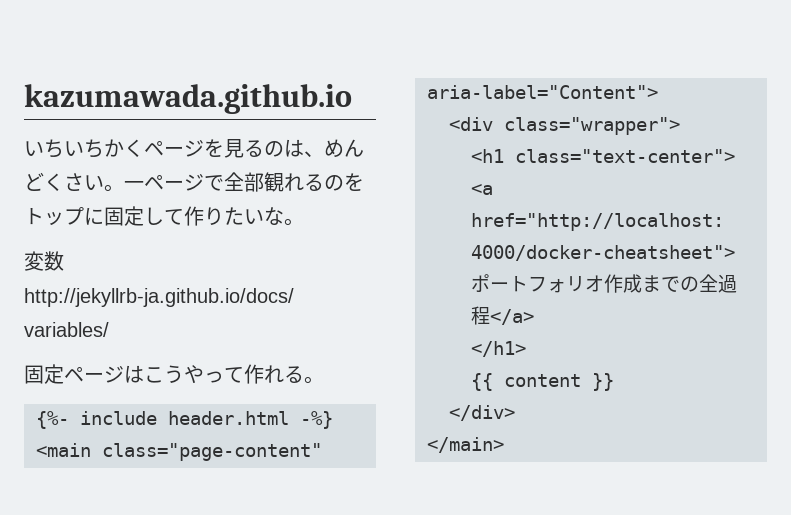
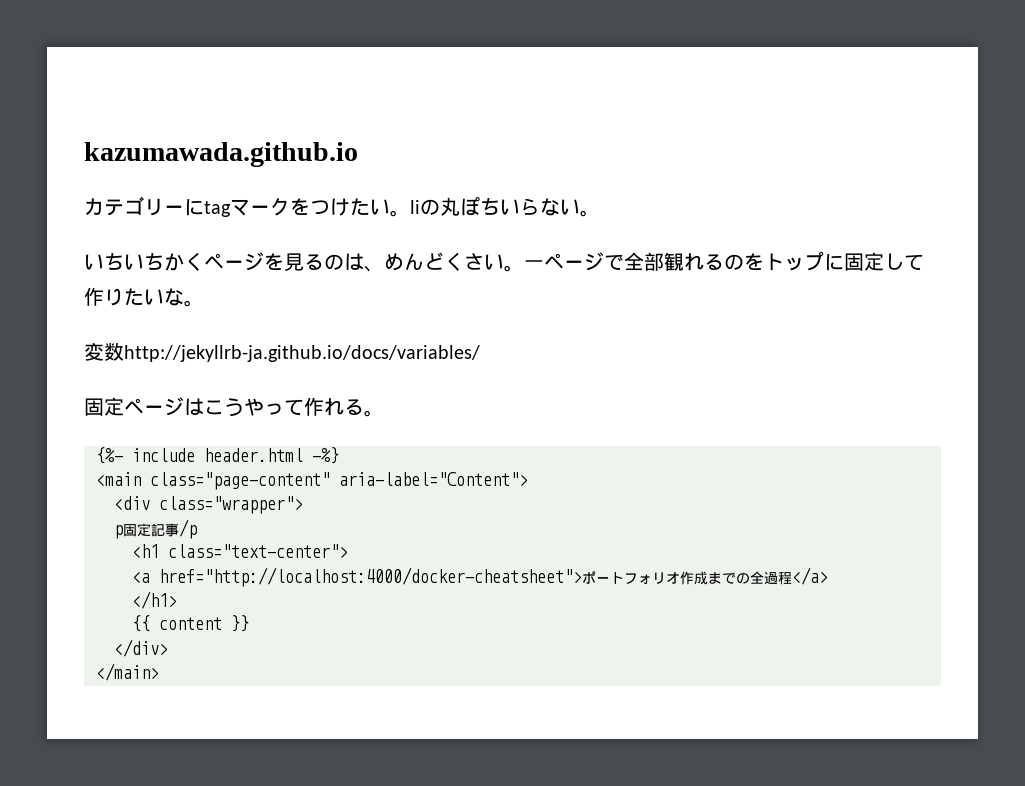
+ カテゴリーにtagマークをつけたい。liの丸ぽちいらない。
+ p固定記事/p

